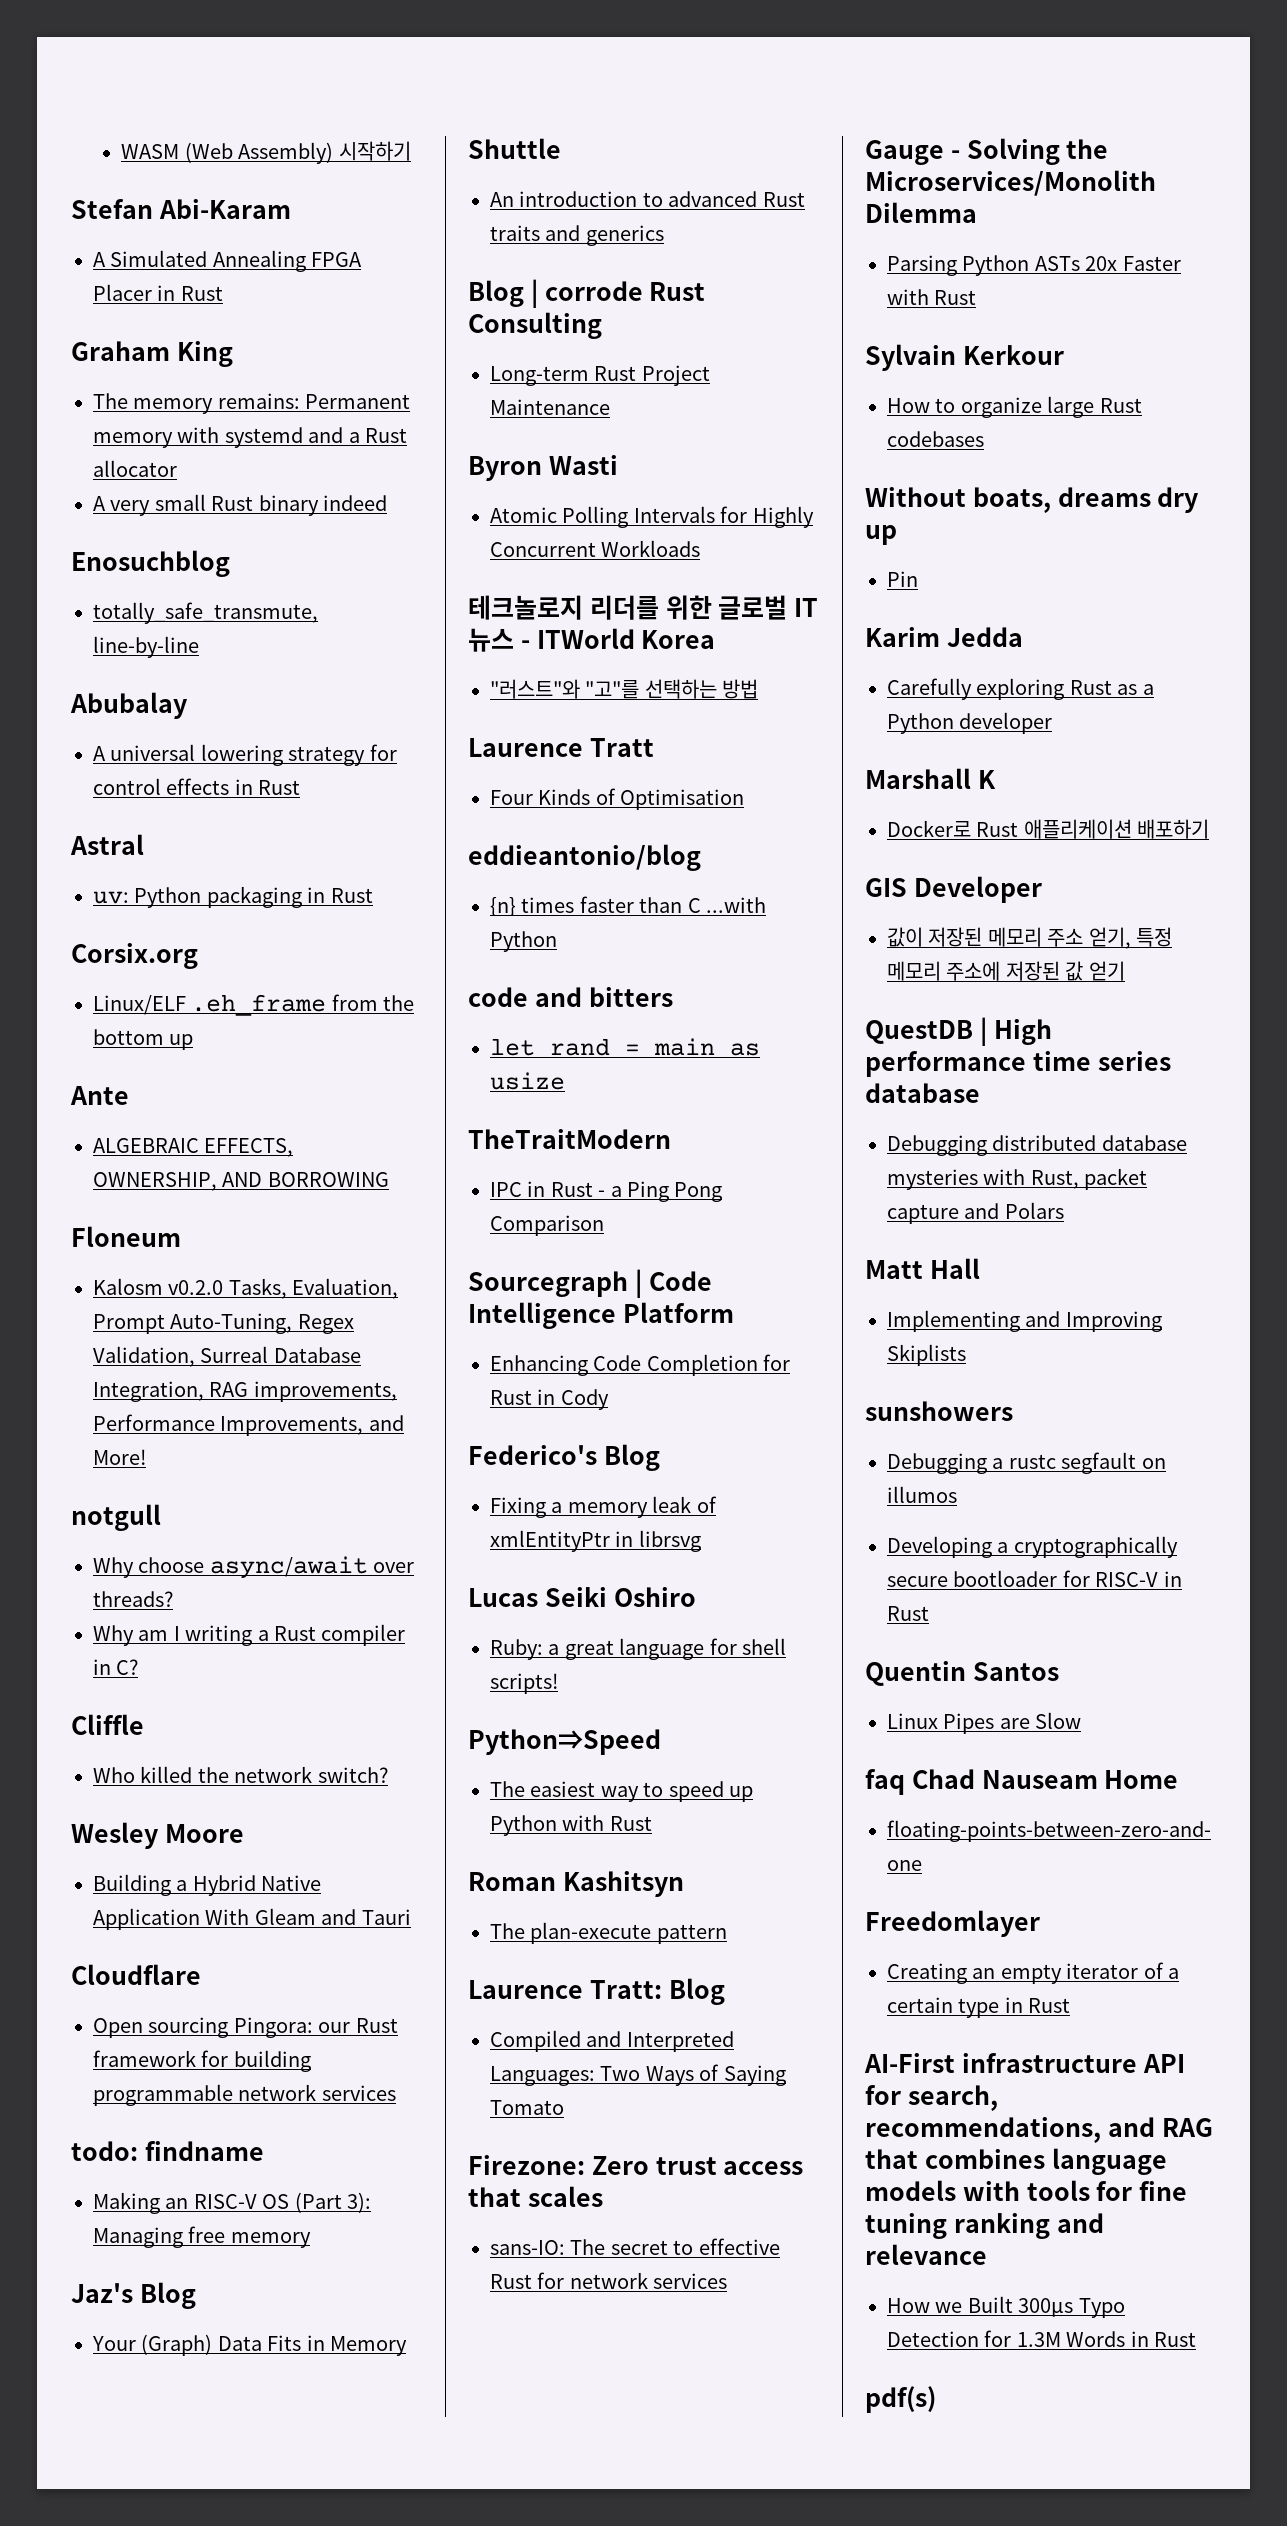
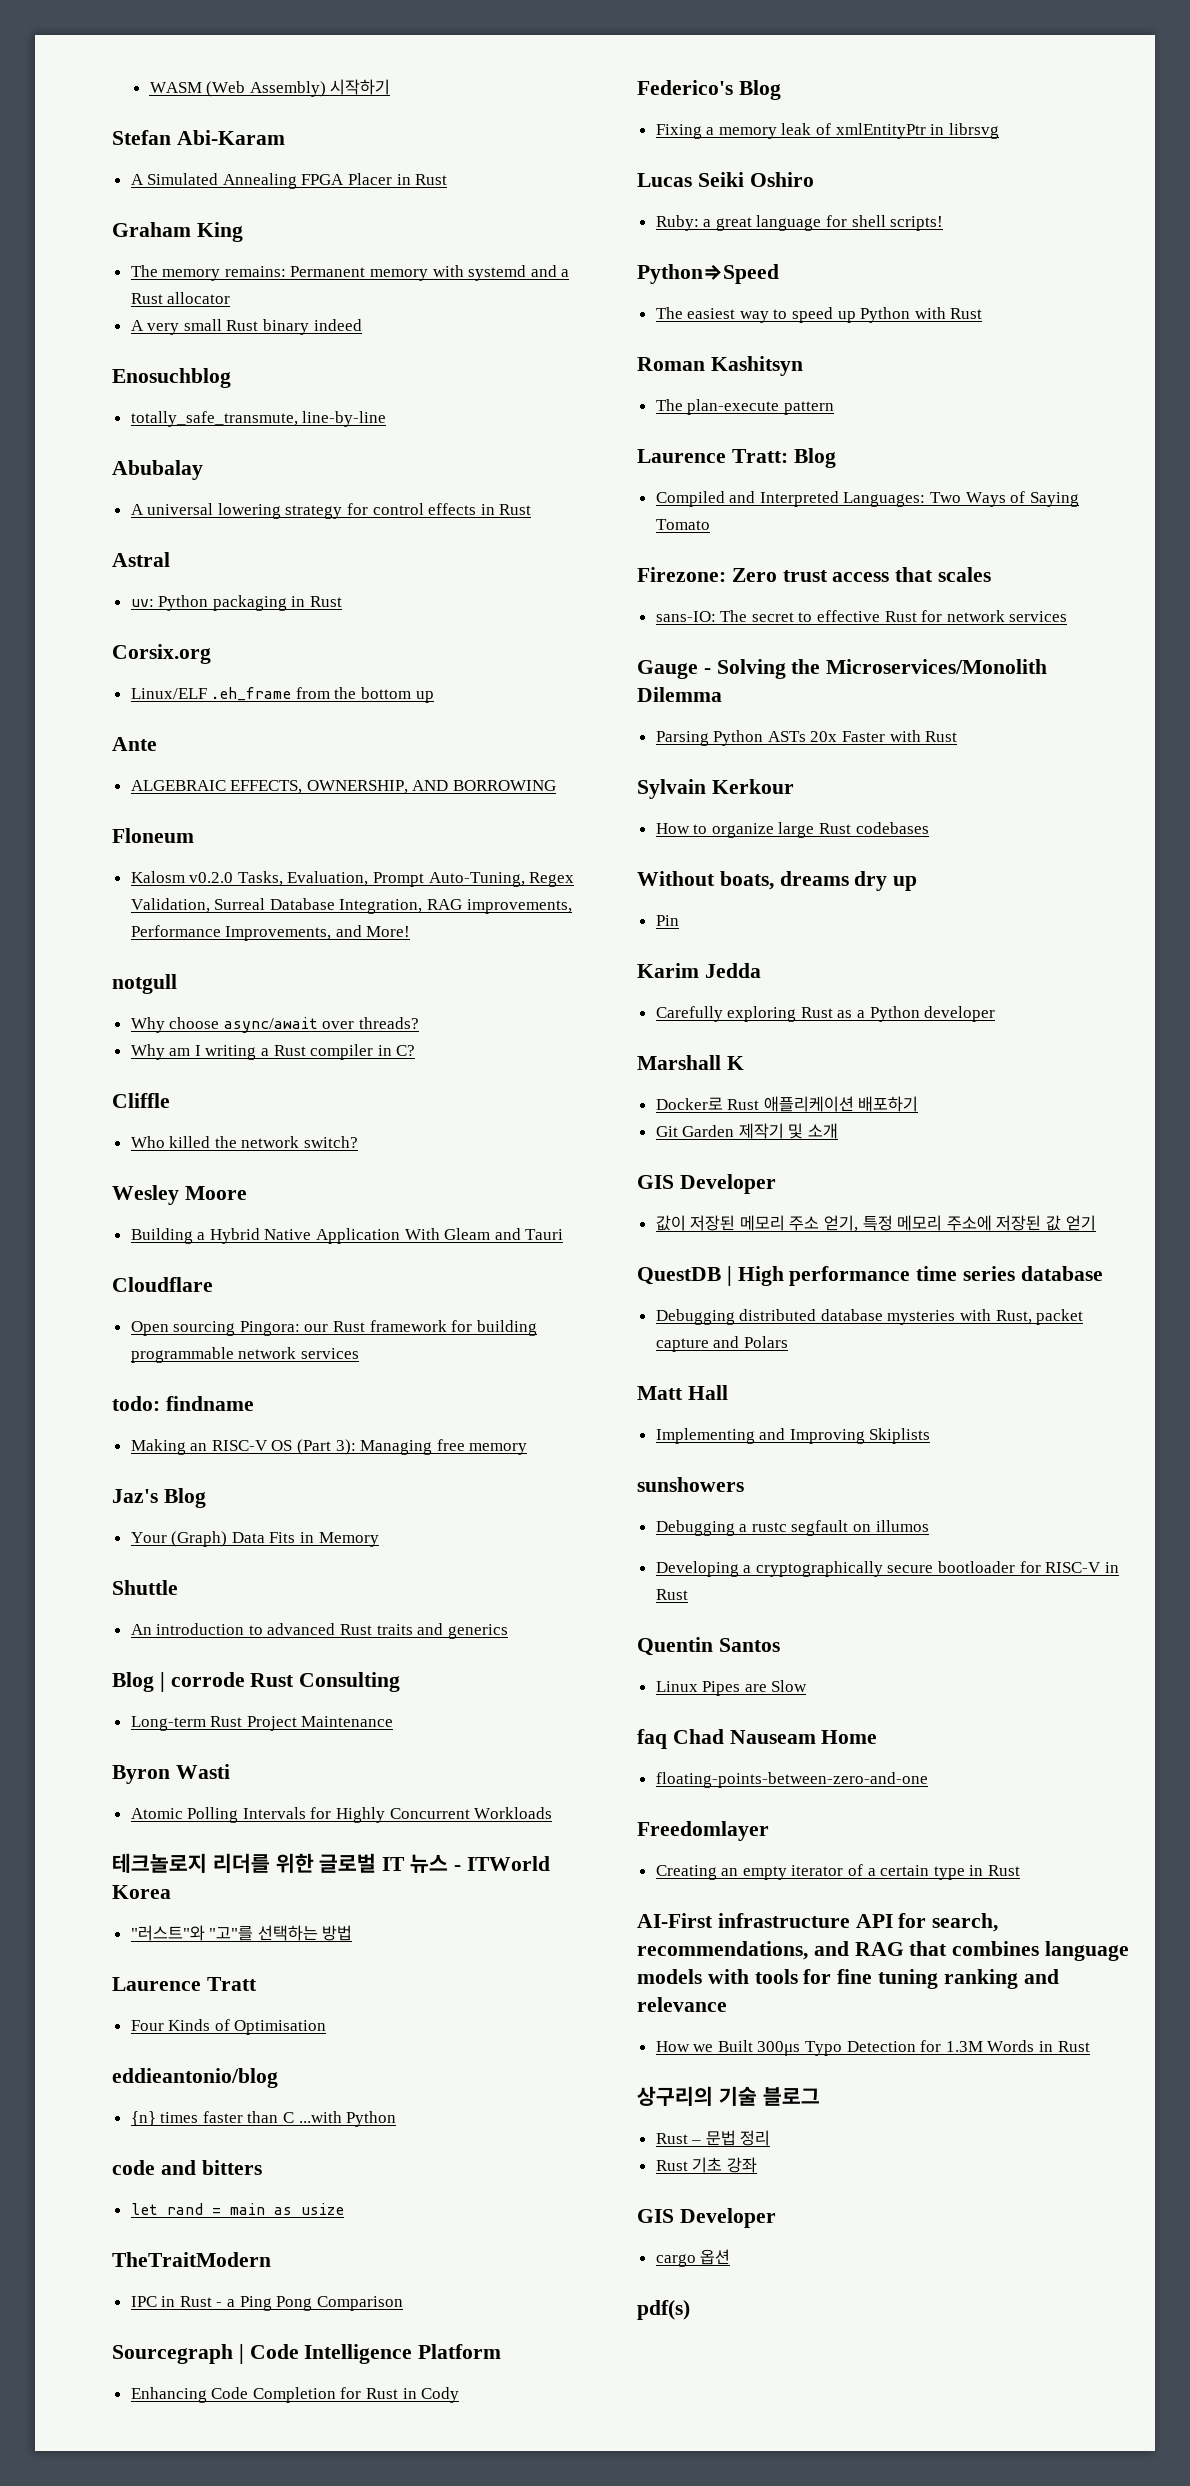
+ Git Garden 제작기 및 소개
+ 상구리의 기술 블로그
+ Rust – 문법 정리
+ Rust 기초 강좌
+ GIS Developer
+ cargo 옵션

